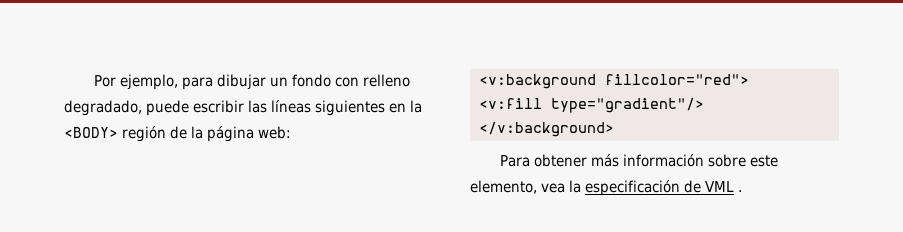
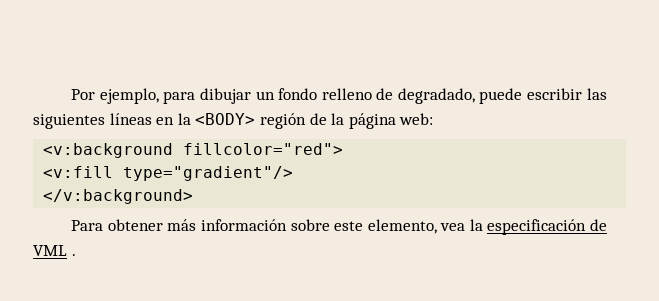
- Por ejemplo, para dibujar un fondo con relleno degradado, puede escribir las líneas siguientes en la <BODY> región de la página web:
+ Por ejemplo, para dibujar un fondo relleno de degradado, puede escribir las siguientes líneas en la <BODY> región de la página web:

